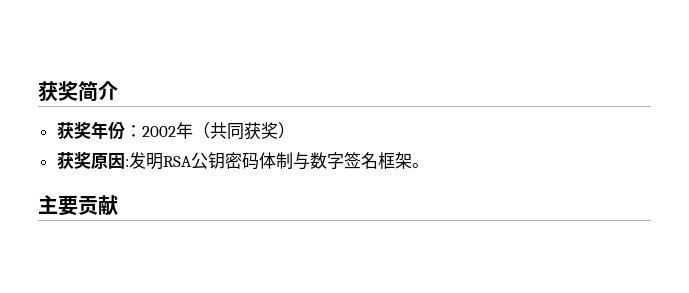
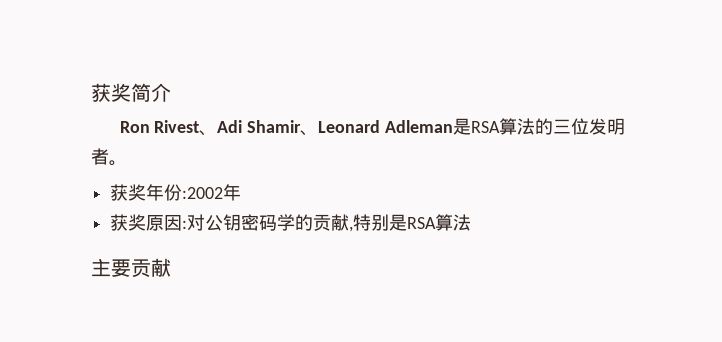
+ Ron Rivest、Adi Shamir、Leonard Adleman是RSA算法的三位发明者。
- 获奖年份：2002年（共同获奖）
+ 获奖年份:2002年
- 获奖原因:发明RSA公钥密码体制与数字签名框架。
+ 获奖原因:对公钥密码学的贡献,特别是RSA算法

